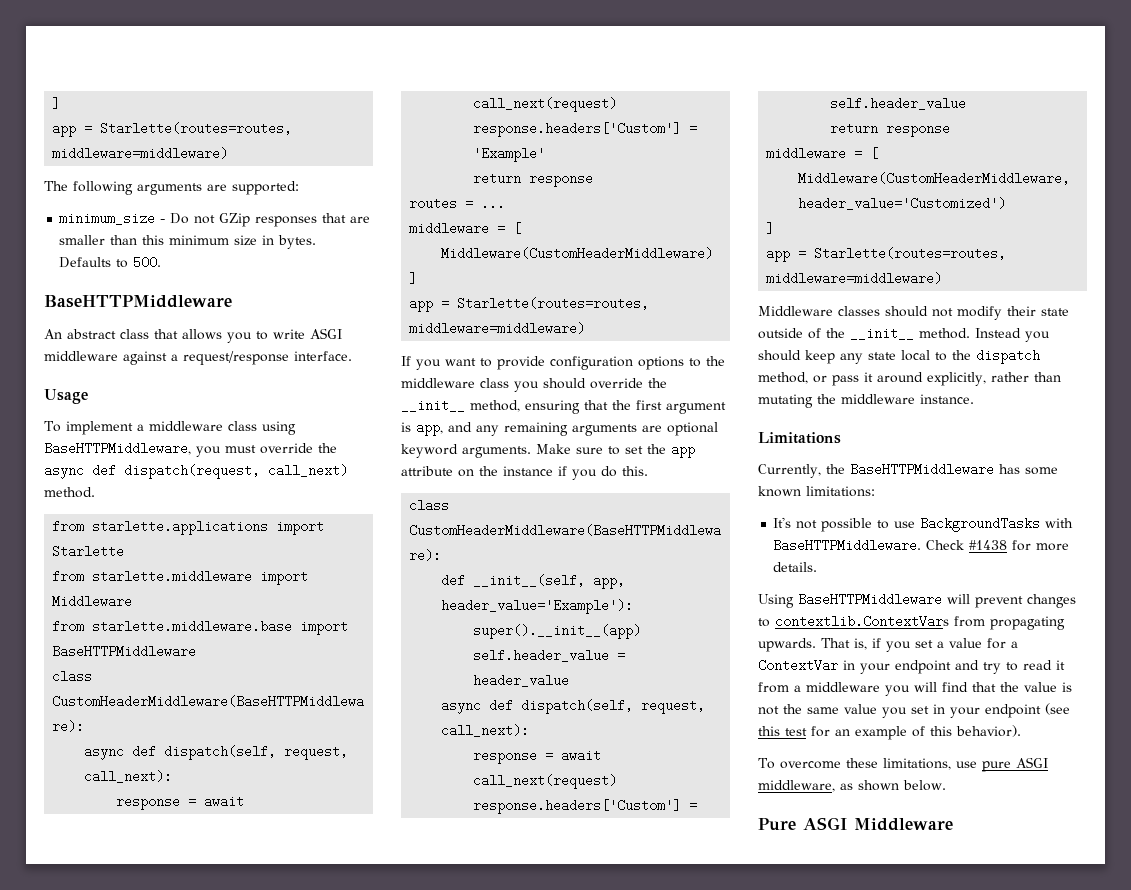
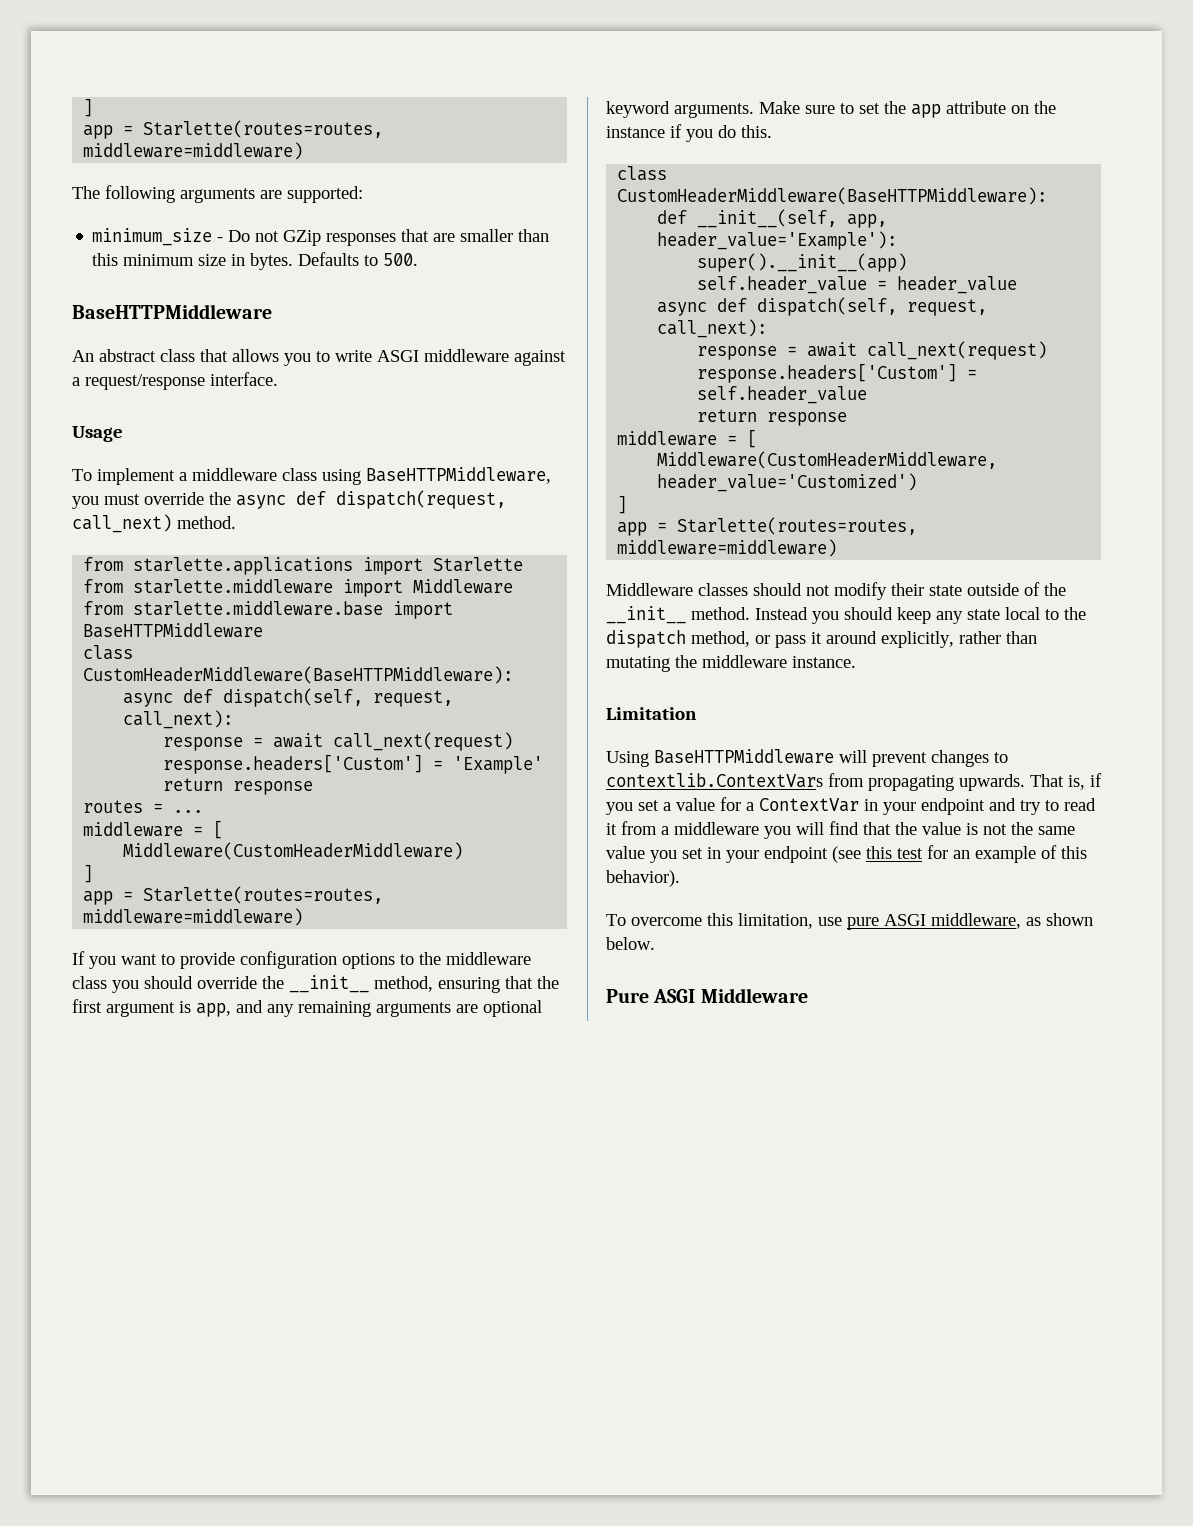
- Limitations
- Currently, the BaseHTTPMiddleware has some known limitations:
- It's not possible to use BackgroundTasks with BaseHTTPMiddleware. Check #1438 for more details.
+ Limitation
- To overcome these limitations, use pure ASGI middleware, as shown below.
+ To overcome this limitation, use pure ASGI middleware, as shown below.

